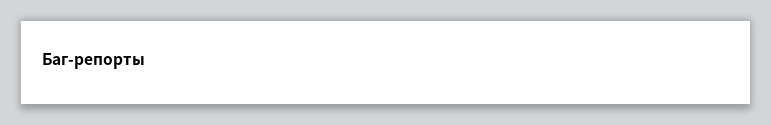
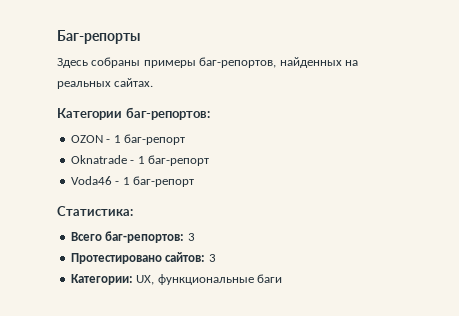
+ Здесь собраны примеры баг-репортов, найденных на реальных сайтах.
+ Категории баг-репортов:
+ OZON - 1 баг-репорт
+ Oknatrade - 1 баг-репорт
+ Voda46 - 1 баг-репорт
+ Статистика:
+ Всего баг-репортов: 3
+ Протестировано сайтов: 3
+ Категории: UX, функциональные баги

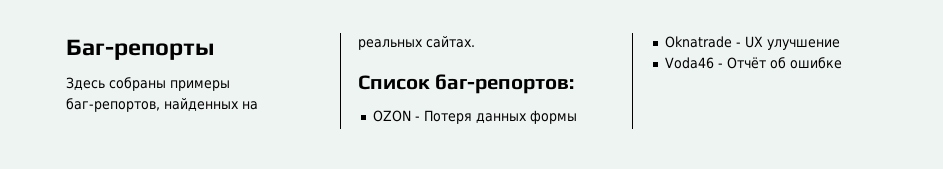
- Категории баг-репортов:
+ Список баг-репортов:
- OZON - 1 баг-репорт
+ OZON - Потеря данных формы
- Oknatrade - 1 баг-репорт
+ Oknatrade - UX улучшение
- Voda46 - 1 баг-репорт
- Статистика:
- Всего баг-репортов: 3
- Протестировано сайтов: 3
- Категории: UX, функциональные баги
+ Voda46 - Отчёт об ошибке

